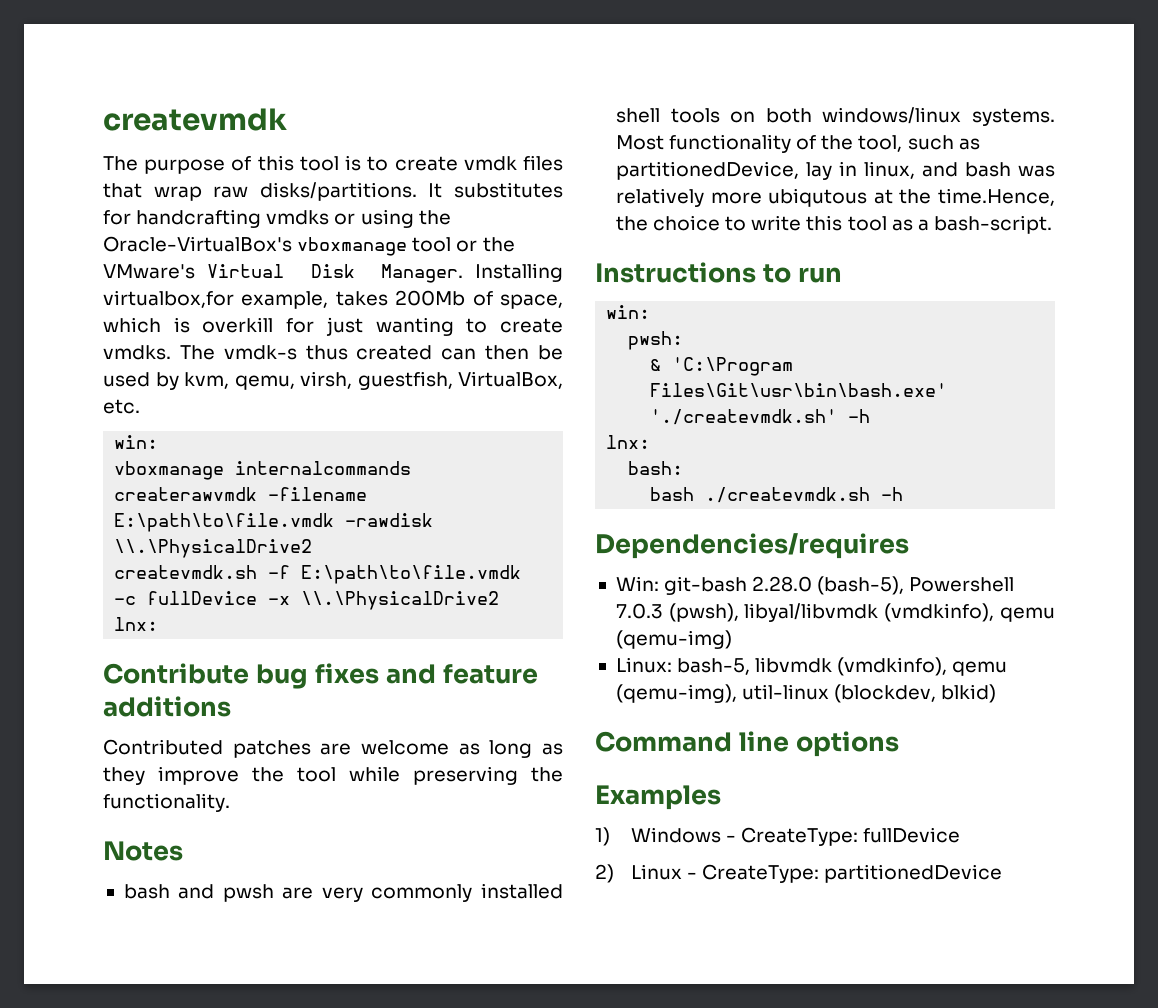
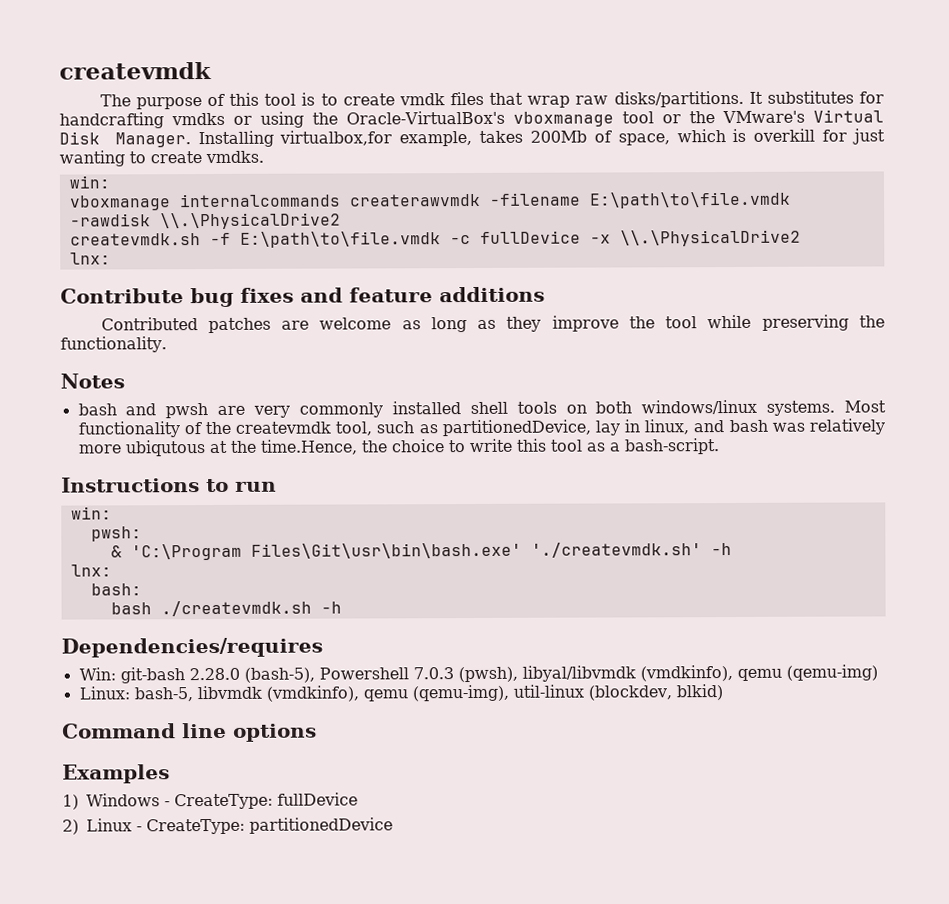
- The vmdk-s thus created can then be used by kvm, qemu, virsh, guestfish, VirtualBox, etc.
- Most functionality of the tool, such as partitionedDevice, lay in linux, and bash was relatively more ubiqutous at the time.Hence, the choice to write this tool as a bash-script.
+ Most functionality of the createvmdk tool, such as partitionedDevice, lay in linux, and bash was relatively more ubiqutous at the time.Hence, the choice to write this tool as a bash-script.

